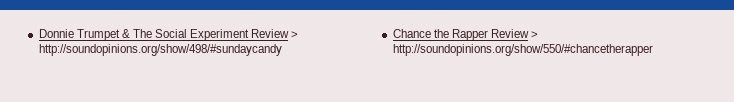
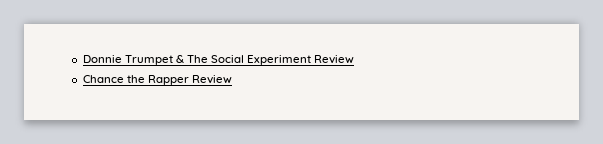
- Donnie Trumpet & The Social Experiment Review > http://soundopinions.org/show/498/#sundaycandy
+ Donnie Trumpet & The Social Experiment Review
- Chance the Rapper Review > http://soundopinions.org/show/550/#chancetherapper
+ Chance the Rapper Review

